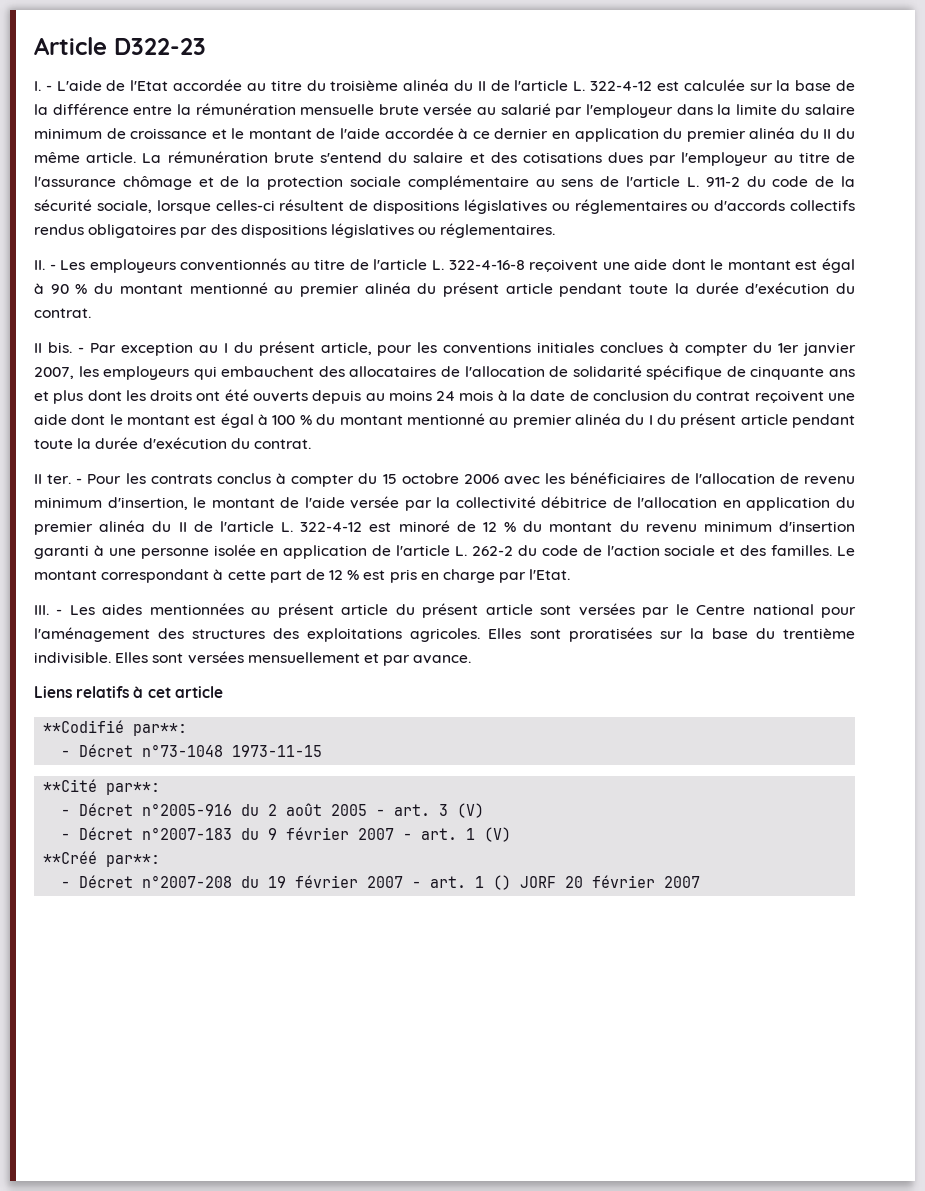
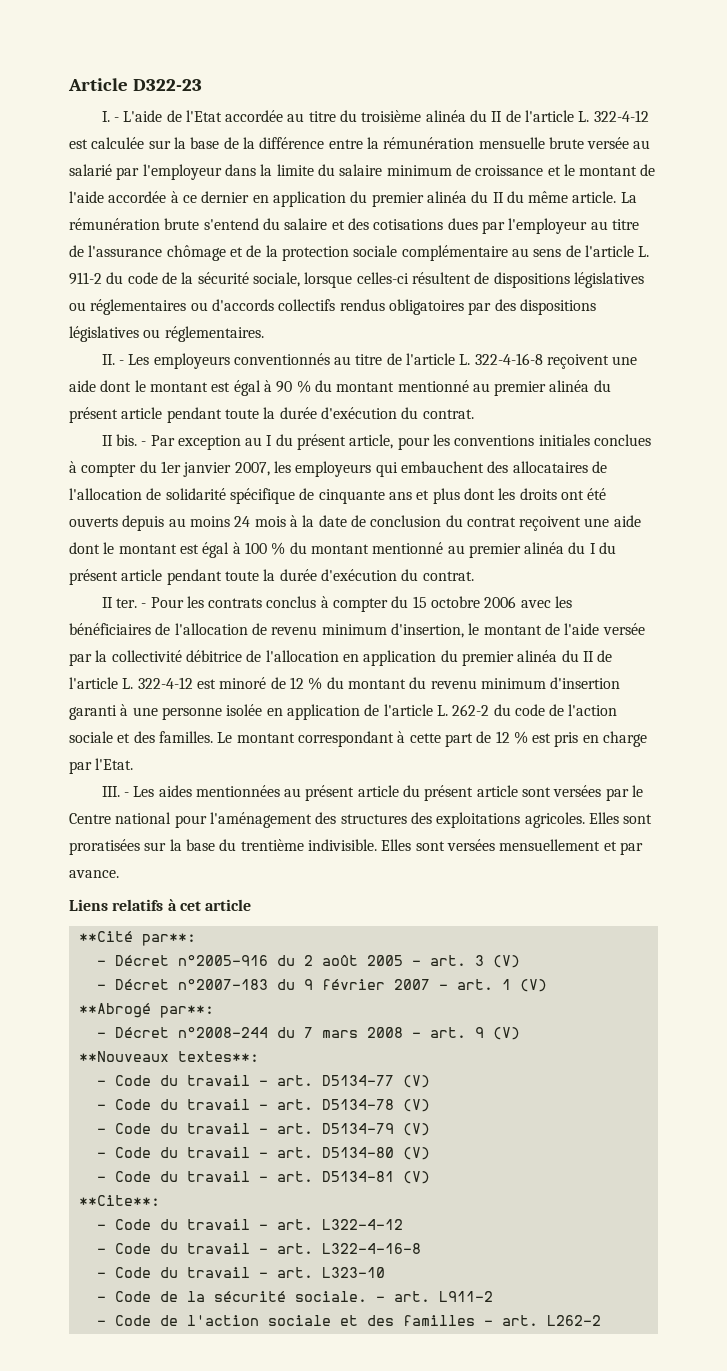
- **Codifié par**:
- - Décret n°73-1048 1973-11-15
- **Créé par**:
- - Décret n°2007-208 du 19 février 2007 - art. 1 () JORF 20 février 2007
+ **Abrogé par**:
+ - Décret n°2008-244 du 7 mars 2008 - art. 9 (V)
+ **Nouveaux textes**:
+ - Code du travail - art. D5134-77 (V)
+ - Code du travail - art. D5134-78 (V)
+ - Code du travail - art. D5134-79 (V)
+ - Code du travail - art. D5134-80 (V)
+ - Code du travail - art. D5134-81 (V)
+ **Cite**:
+ - Code du travail - art. L322-4-12
+ - Code du travail - art. L322-4-16-8
+ - Code du travail - art. L323-10
+ - Code de la sécurité sociale. - art. L911-2
+ - Code de l'action sociale et des familles - art. L262-2

